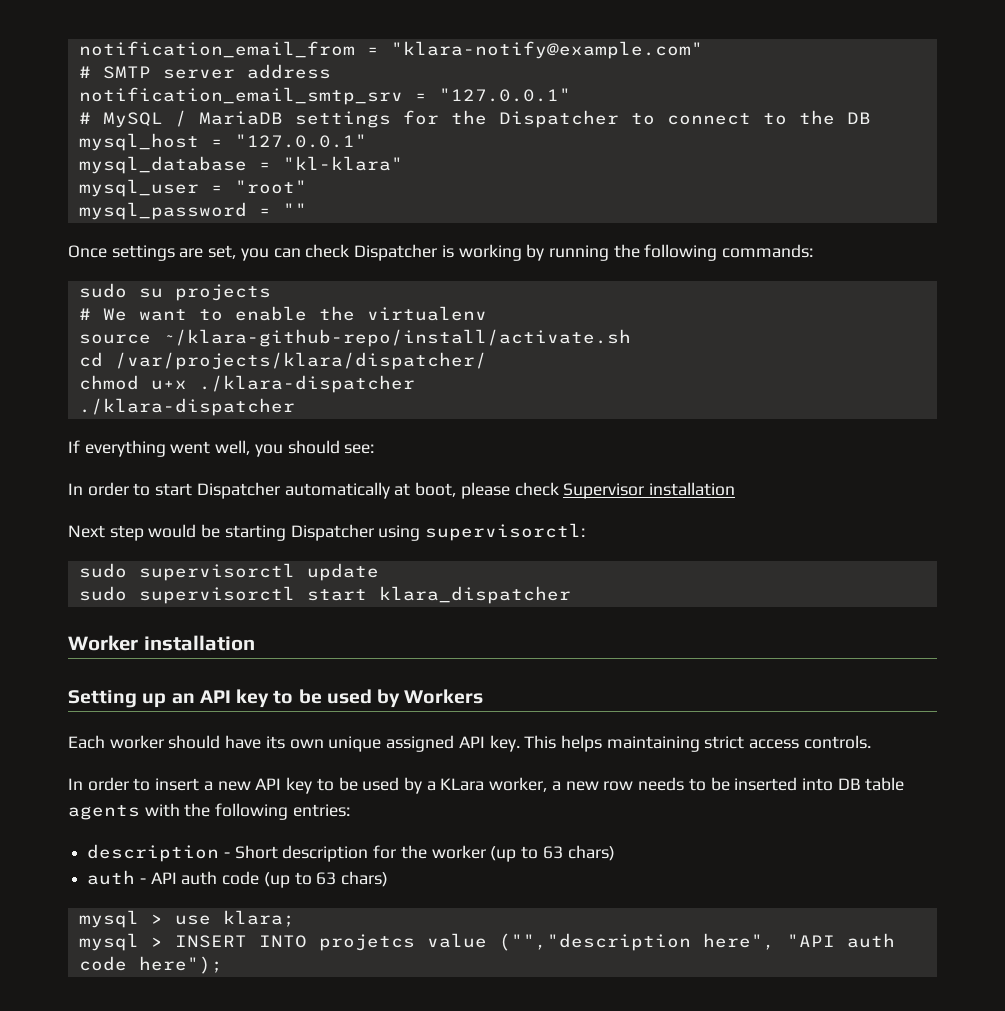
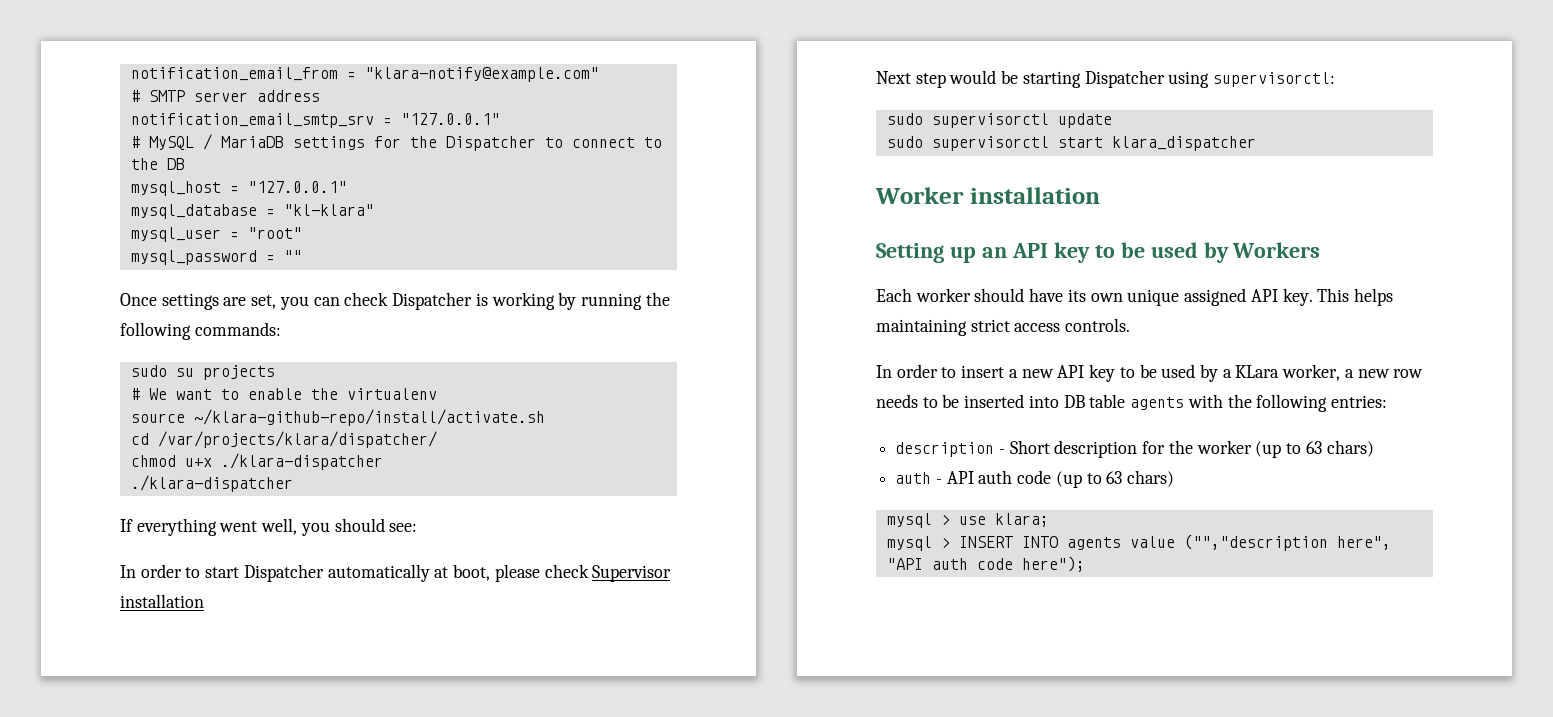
- mysql > INSERT INTO projetcs value ("","description here", "API auth code here");
+ mysql > INSERT INTO agents value ("","description here", "API auth code here");

